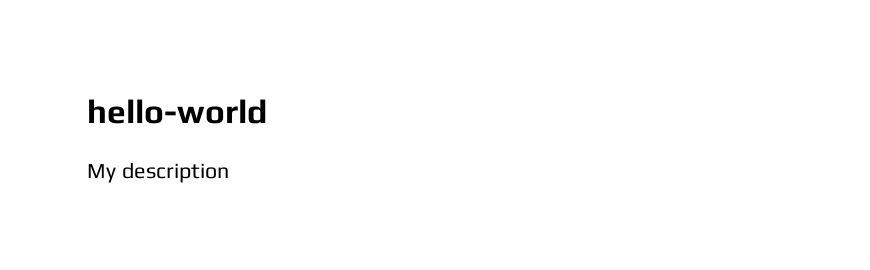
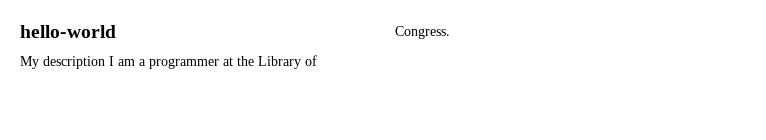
- My description
+ My description I am a programmer at the Library of Congress.

